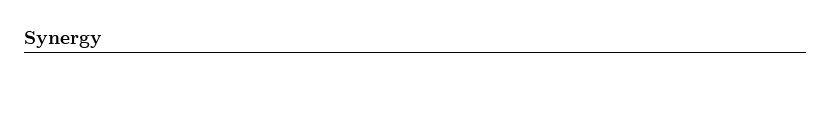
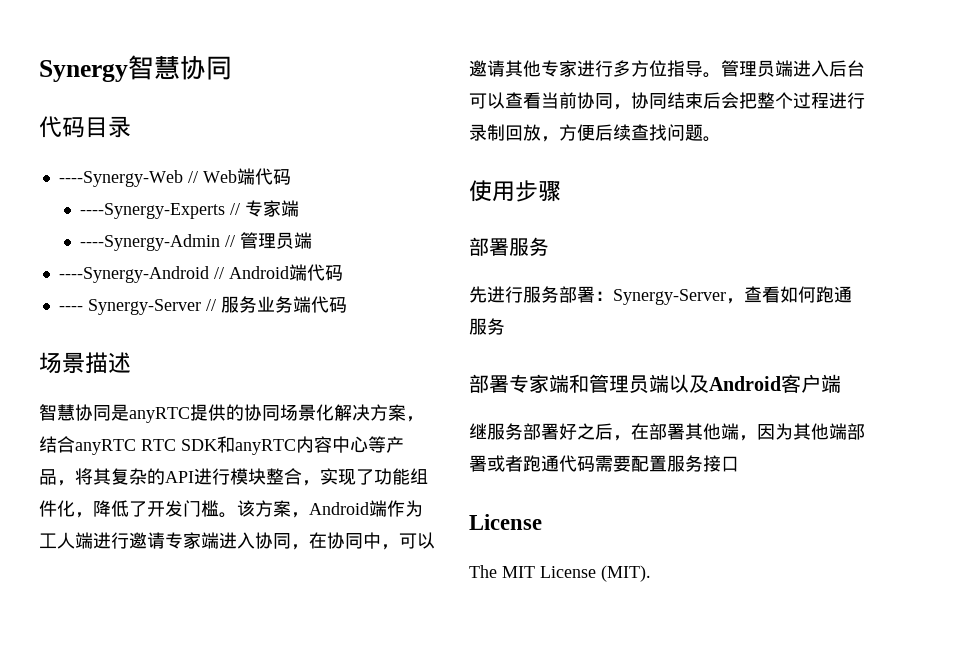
- Synergy
+ Synergy智慧协同
+ 代码目录
+ ----Synergy-Web // Web端代码
+ ----Synergy-Experts // 专家端
+ ----Synergy-Admin // 管理员端
+ ----Synergy-Android // Android端代码
+ ---- Synergy-Server // 服务业务端代码
+ 场景描述
+ 智慧协同是anyRTC提供的协同场景化解决方案，结合anyRTC RTC SDK和anyRTC内容中心等产品，将其复杂的API进行模块整合，实现了功能组件化，降低了开发门槛。该方案，Android端作为工人端进行邀请专家端进入协同，在协同中，可以邀请其他专家进行多方位指导。管理员端进入后台可以查看当前协同，协同结束后会把整个过程进行录制回放，方便后续查找问题。
+ 使用步骤
+ 部署服务
+ 先进行服务部署：Synergy-Server，查看如何跑通服务
+ 部署专家端和管理员端以及Android客户端
+ 继服务部署好之后，在部署其他端，因为其他端部署或者跑通代码需要配置服务接口
+ License
+ The MIT License (MIT).

